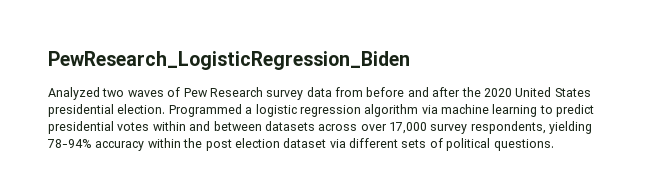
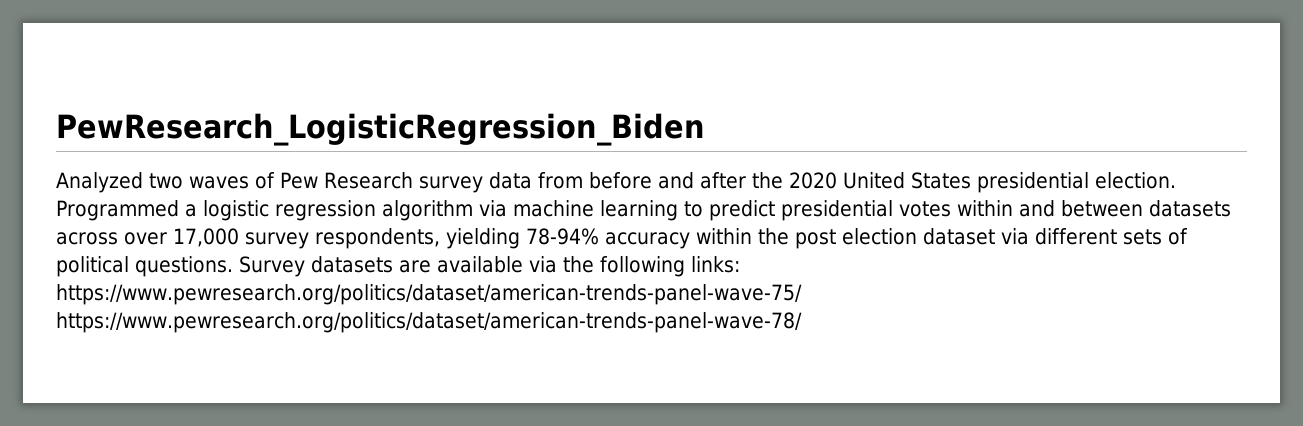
+ Survey datasets are available via the following links: https://www.pewresearch.org/politics/dataset/american-trends-panel-wave-75/ https://www.pewresearch.org/politics/dataset/american-trends-panel-wave-78/

